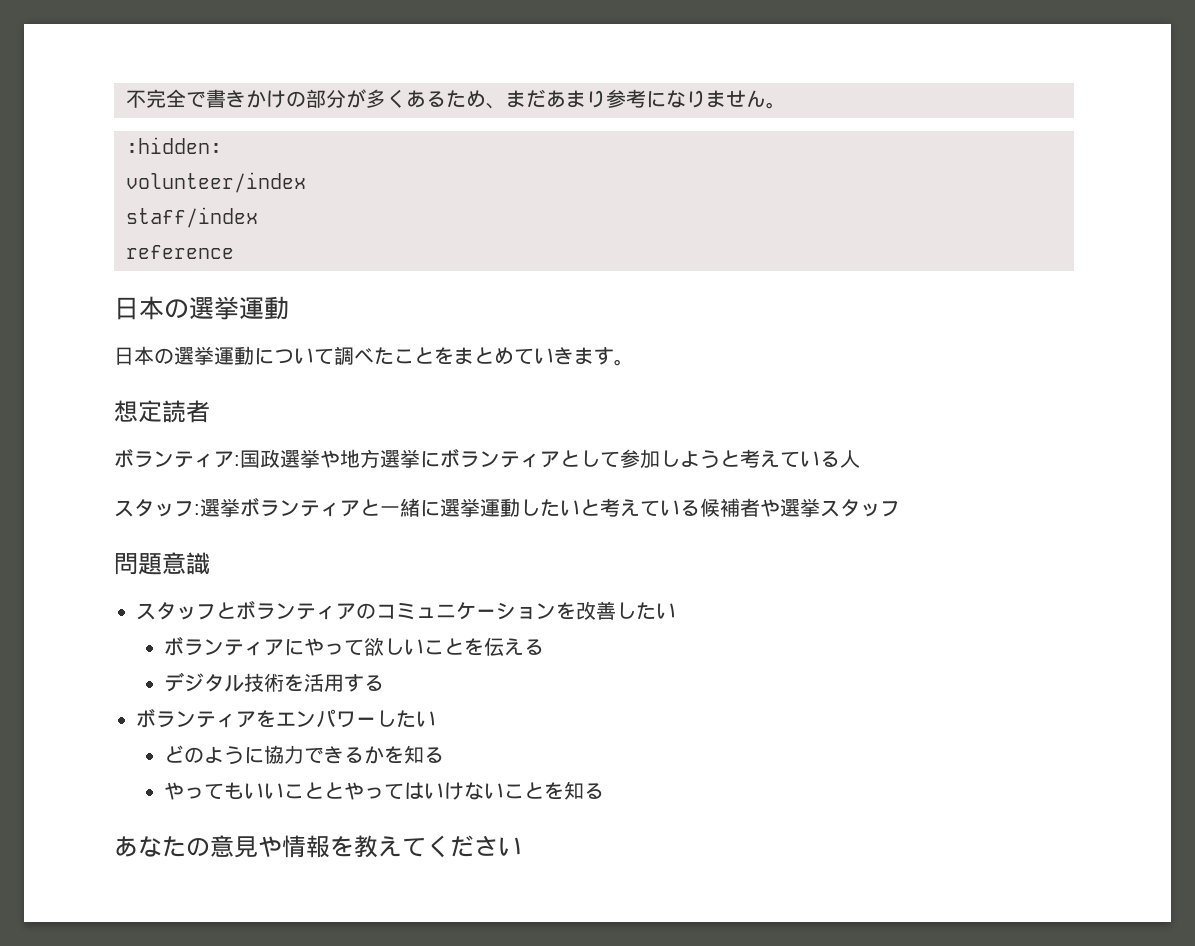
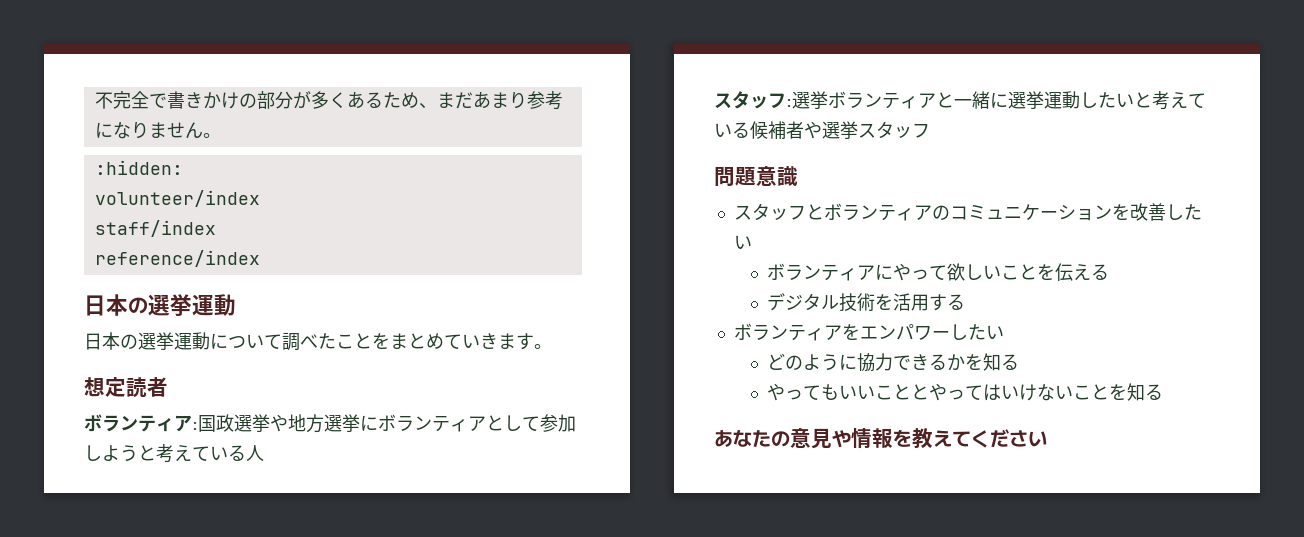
- reference
+ reference/index

